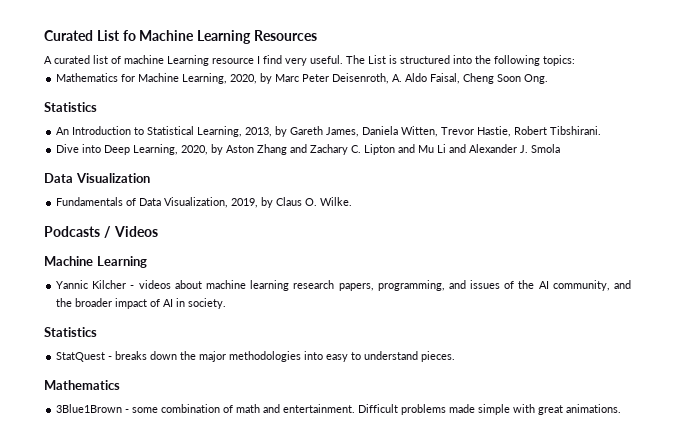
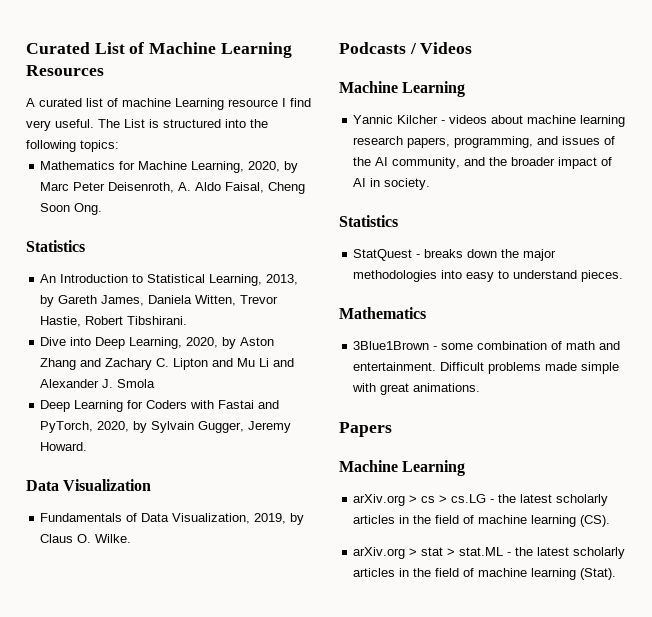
- Curated List fo Machine Learning Resources
+ Curated List of Machine Learning Resources
+ Deep Learning for Coders with Fastai and PyTorch, 2020, by Sylvain Gugger, Jeremy Howard.
+ Papers
+ Machine Learning
+ arXiv.org > cs > cs.LG - the latest scholarly articles in the field of machine learning (CS).
+ arXiv.org > stat > stat.ML - the latest scholarly articles in the field of machine learning (Stat).

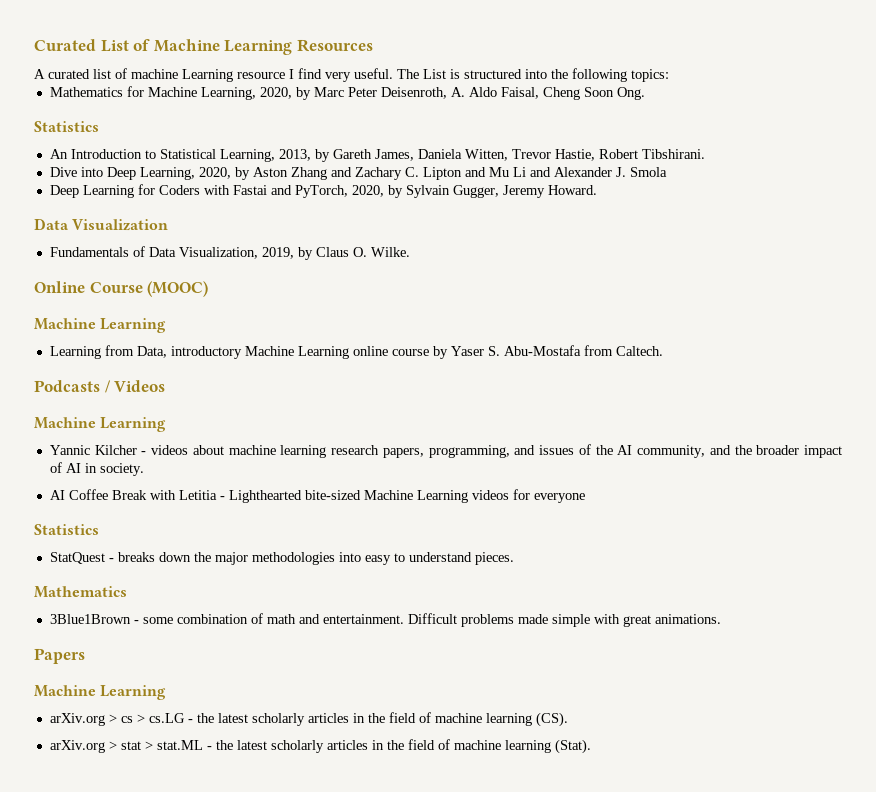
+ Online Course (MOOC)
+ Machine Learning
+ Learning from Data, introductory Machine Learning online course by Yaser S. Abu-Mostafa from Caltech.
+ AI Coffee Break with Letitia - Lighthearted bite-sized Machine Learning videos for everyone

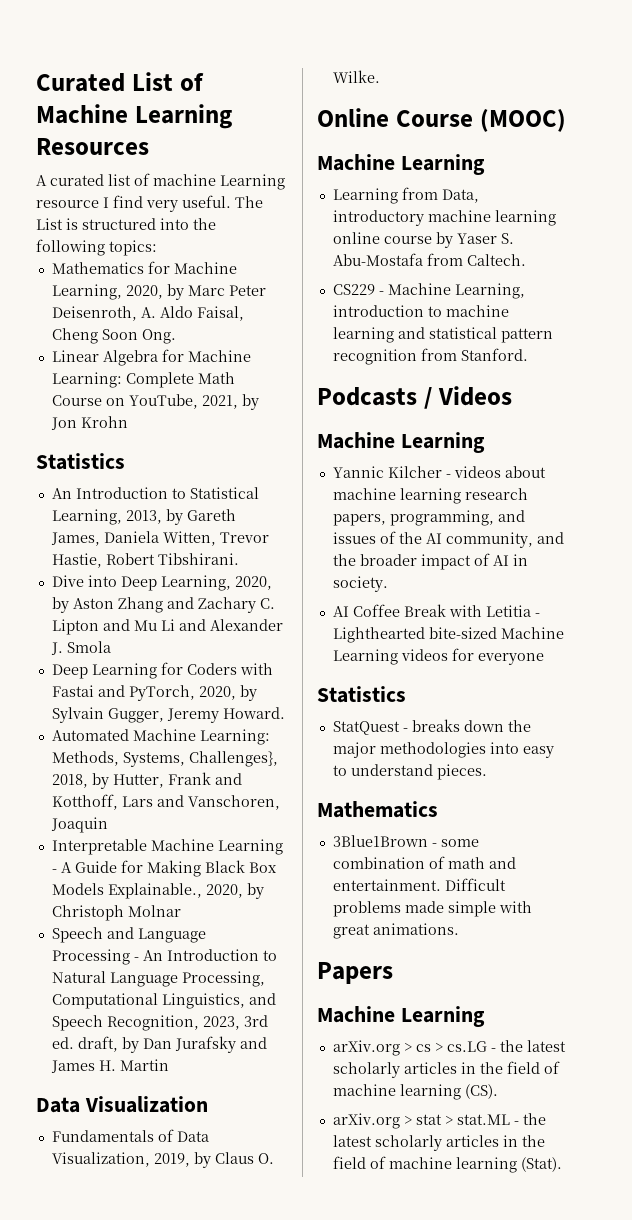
+ Linear Algebra for Machine Learning: Complete Math Course on YouTube, 2021, by Jon Krohn
+ Automated Machine Learning: Methods, Systems, Challenges}, 2018, by Hutter, Frank and Kotthoff, Lars and Vanschoren, Joaquin
+ Interpretable Machine Learning - A Guide for Making Black Box Models Explainable., 2020, by Christoph Molnar
+ Speech and Language Processing - An Introduction to Natural Language Processing, Computational Linguistics, and Speech Recognition, 2023, 3rd ed. draft, by Dan Jurafsky and James H. Martin
- Learning from Data, introductory Machine Learning online course by Yaser S. Abu-Mostafa from Caltech.
+ Learning from Data, introductory machine learning online course by Yaser S. Abu-Mostafa from Caltech.
+ CS229 - Machine Learning, introduction to machine learning and statistical pattern recognition from Stanford.

